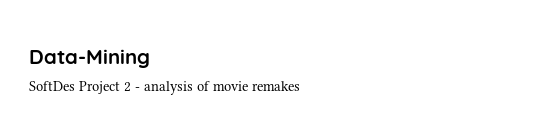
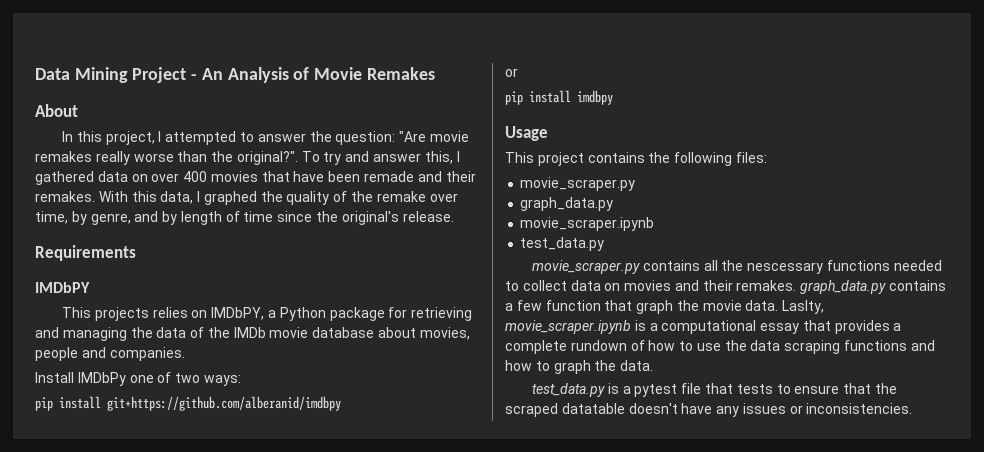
- Data-Mining
- SoftDes Project 2 - analysis of movie remakes
+ Data Mining Project - An Analysis of Movie Remakes
+ About
+ In this project, I attempted to answer the question: "Are movie remakes really worse than the original?". To try and answer this, I gathered data on over 400 movies that have been remade and their remakes. With this data, I graphed the quality of the remake over time, by genre, and by length of time since the original's release.
+ Requirements
+ IMDbPY
+ This projects relies on IMDbPY, a Python package for retrieving and managing the data of the IMDb movie database about movies, people and companies.
+ Install IMDbPy one of two ways:
+ pip install git+https://github.com/alberanid/imdbpy
+ or
+ pip install imdbpy
+ Usage
+ This project contains the following files:
+ movie_scraper.py
+ graph_data.py
+ movie_scraper.ipynb
+ test_data.py
+ movie_scraper.py contains all the nescessary functions needed to collect data on movies and their remakes. graph_data.py contains a few function that graph the movie data. Laslty, movie_scraper.ipynb is a computational essay that provides a complete rundown of how to use the data scraping functions and how to graph the data.
+ test_data.py is a pytest file that tests to ensure that the scraped datatable doesn't have any issues or inconsistencies.

